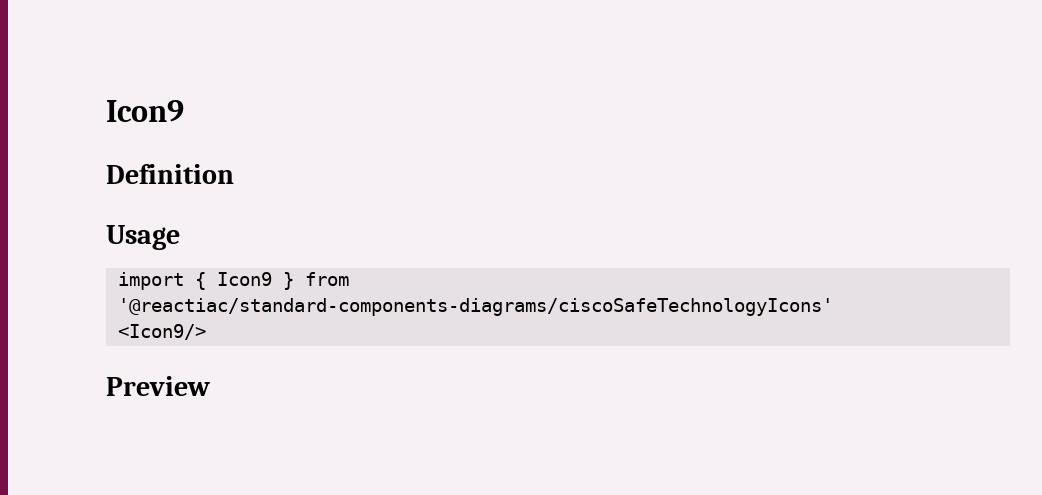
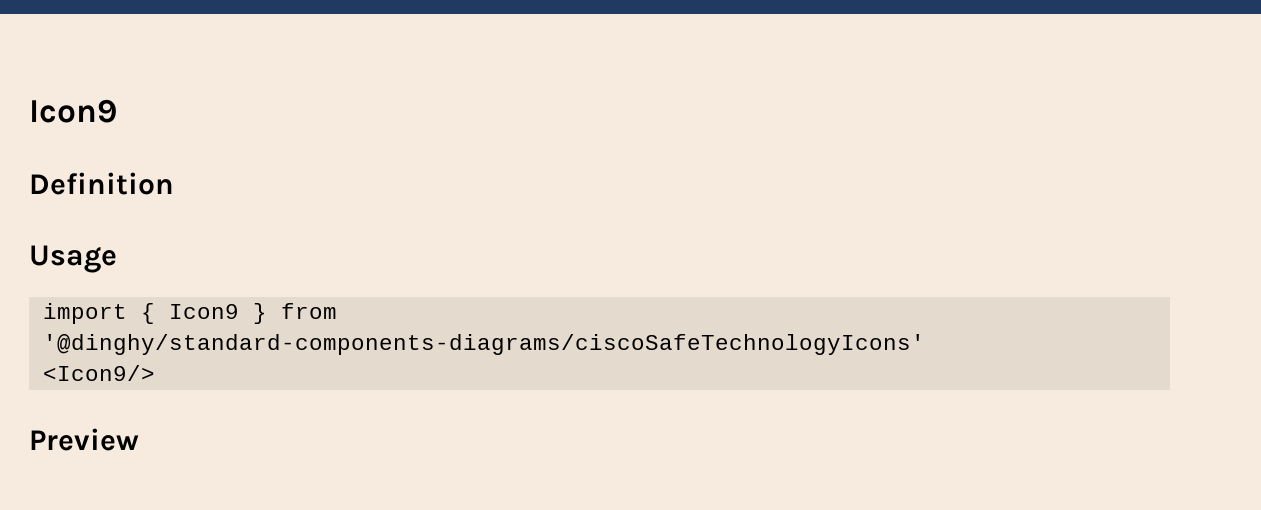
- import { Icon9 } from '@reactiac/standard-components-diagrams/ciscoSafeTechnologyIcons'
+ import { Icon9 } from '@dinghy/standard-components-diagrams/ciscoSafeTechnologyIcons'

